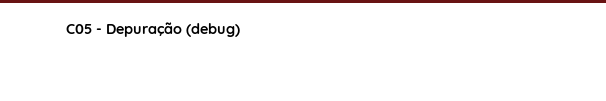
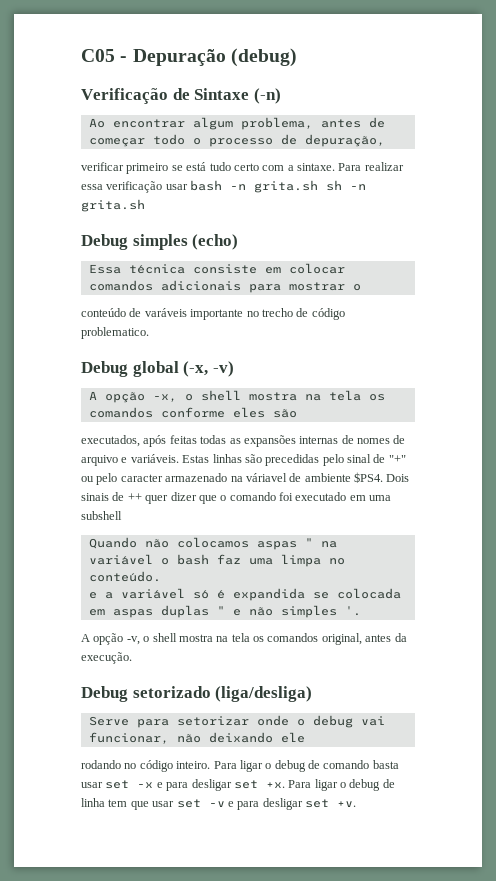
+ Verificação de Sintaxe (-n)
+ Ao encontrar algum problema, antes de começar todo o processo de depuração,
+ verificar primeiro se está tudo certo com a sintaxe. Para realizar essa verificação usar bash -n grita.sh sh -n grita.sh
+ Debug simples (echo)
+ Essa técnica consiste em colocar comandos adicionais para mostrar o
+ conteúdo de varáveis importante no trecho de código problematico.
+ Debug global (-x, -v)
+ A opção -x, o shell mostra na tela os comandos conforme eles são
+ executados, após feitas todas as expansões internas de nomes de arquivo e variáveis. Estas linhas são precedidas pelo sinal de "+" ou pelo caracter armazenado na váriavel de ambiente $PS4. Dois sinais de ++ quer dizer que o comando foi executado em uma subshell
+ Quando não colocamos aspas " na variável o bash faz uma limpa no conteúdo.
+ e a variável só é expandida se colocada em aspas duplas " e não simples '.
+ A opção -v, o shell mostra na tela os comandos original, antes da execução.
+ Debug setorizado (liga/desliga)
+ Serve para setorizar onde o debug vai funcionar, não deixando ele
+ rodando no código inteiro. Para ligar o debug de comando basta usar set -x e para desligar set +x. Para ligar o debug de linha tem que usar set -v e para desligar set +v.

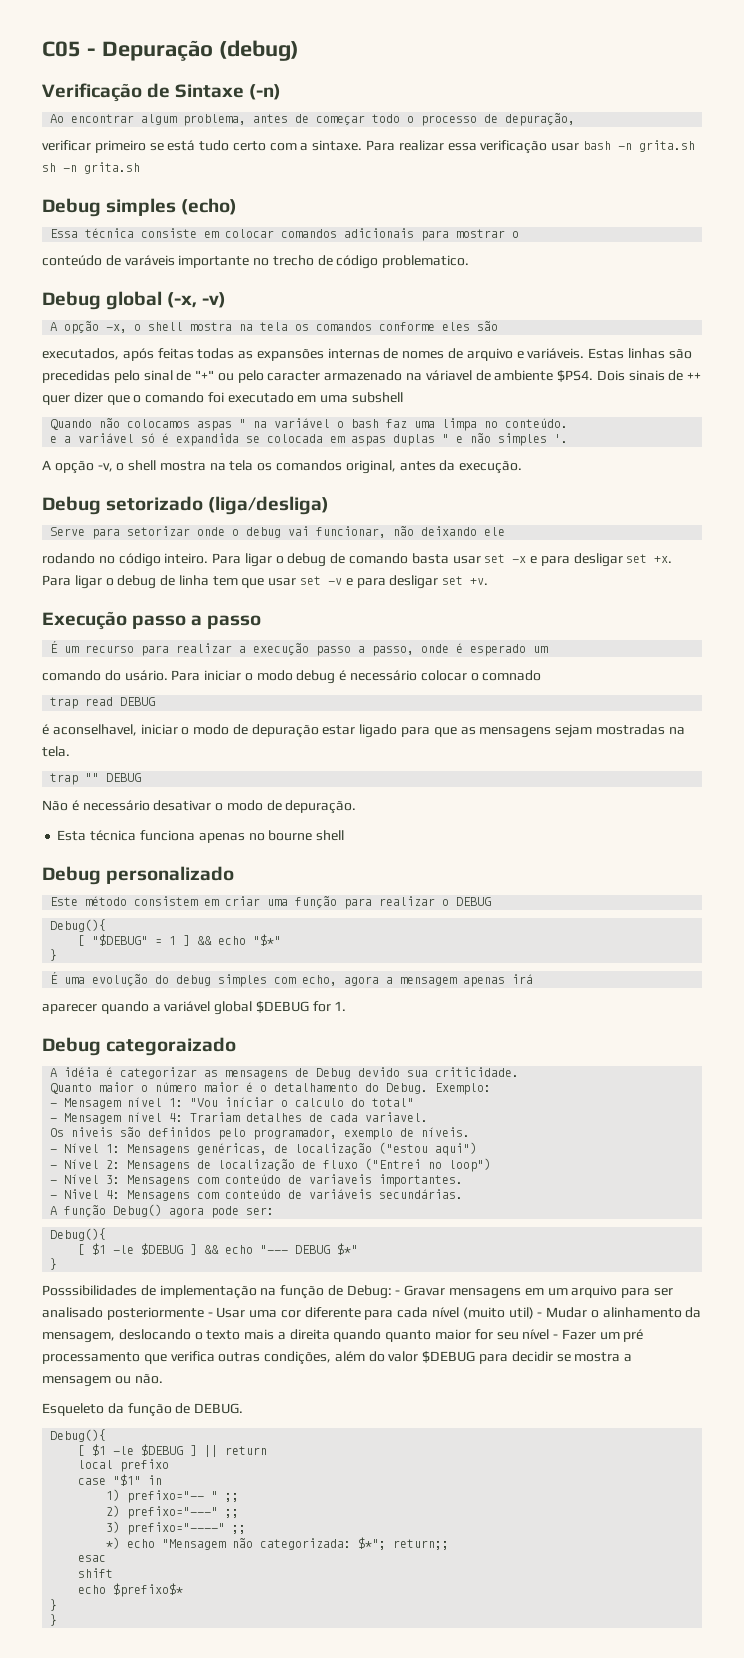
+ Execução passo a passo
+ É um recurso para realizar a execução passo a passo, onde é esperado um
+ comando do usário. Para iniciar o modo debug é necessário colocar o comnado
+ trap read DEBUG
+ é aconselhavel, iniciar o modo de depuração estar ligado para que as mensagens sejam mostradas na tela.
+ trap "" DEBUG
+ Não é necessário desativar o modo de depuração.
+ Esta técnica funciona apenas no bourne shell
+ Debug personalizado
+ Este método consistem em criar uma função para realizar o DEBUG
+ Debug(){
+ [ "$DEBUG" = 1 ] && echo "$*"
+ }
+ É uma evolução do debug simples com echo, agora a mensagem apenas irá
+ aparecer quando a variável global $DEBUG for 1.
+ Debug categoraizado
+ A idéia é categorizar as mensagens de Debug devido sua criticidade.
+ Quanto maior o número maior é o detalhamento do Debug. Exemplo:
+ - Mensagem nível 1: "Vou iníciar o calculo do total"
+ - Mensagem nível 4: Trariam detalhes de cada variavel.
+ Os niveis são definidos pelo programador, exemplo de níveis.
+ - Nível 1: Mensagens genéricas, de localização ("estou aqui")
+ - Nível 2: Mensagens de localização de fluxo ("Entrei no loop")
+ - Nível 3: Mensagens com conteúdo de variaveis importantes.
+ - Nivel 4: Mensagens com conteúdo de variáveis secundárias.
+ A função Debug() agora pode ser:
+ Debug(){
+ [ $1 -le $DEBUG ] && echo "--- DEBUG $*"
+ }
+ Posssibilidades de implementação na função de Debug: - Gravar mensagens em um arquivo para ser analisado posteriormente - Usar uma cor diferente para cada nível (muito util) - Mudar o alinhamento da mensagem, deslocando o texto mais a direita quando quanto maior for seu nível - Fazer um pré processamento que verifica outras condições, além do valor $DEBUG para decidir se mostra a mensagem ou não.
+ Esqueleto da função de DEBUG.
+ Debug(){
+ [ $1 -le $DEBUG ] || return
+ local prefixo
+ case "$1" in
+ 1) prefixo="-- " ;;
+ 2) prefixo="---" ;;
+ 3) prefixo="----" ;;
+ *) echo "Mensagem não categorizada: $*"; return;;
+ esac
+ shift
+ echo $prefixo$*
+ }
+ }

